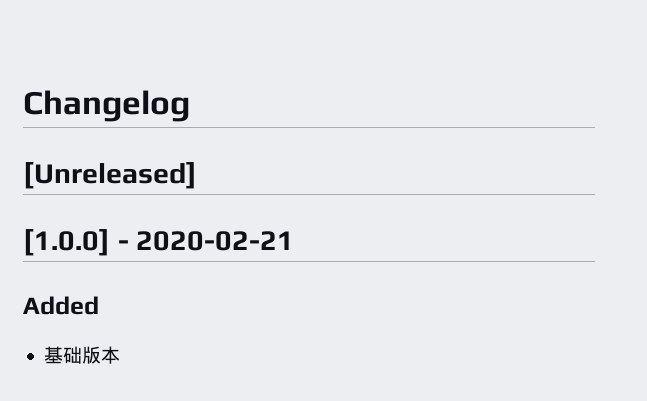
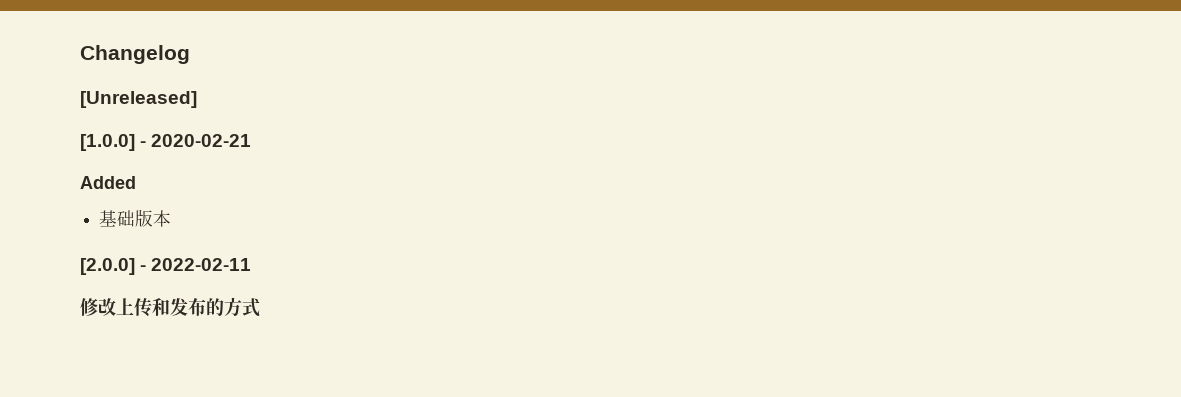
+ [2.0.0] - 2022-02-11
+ 修改上传和发布的方式

